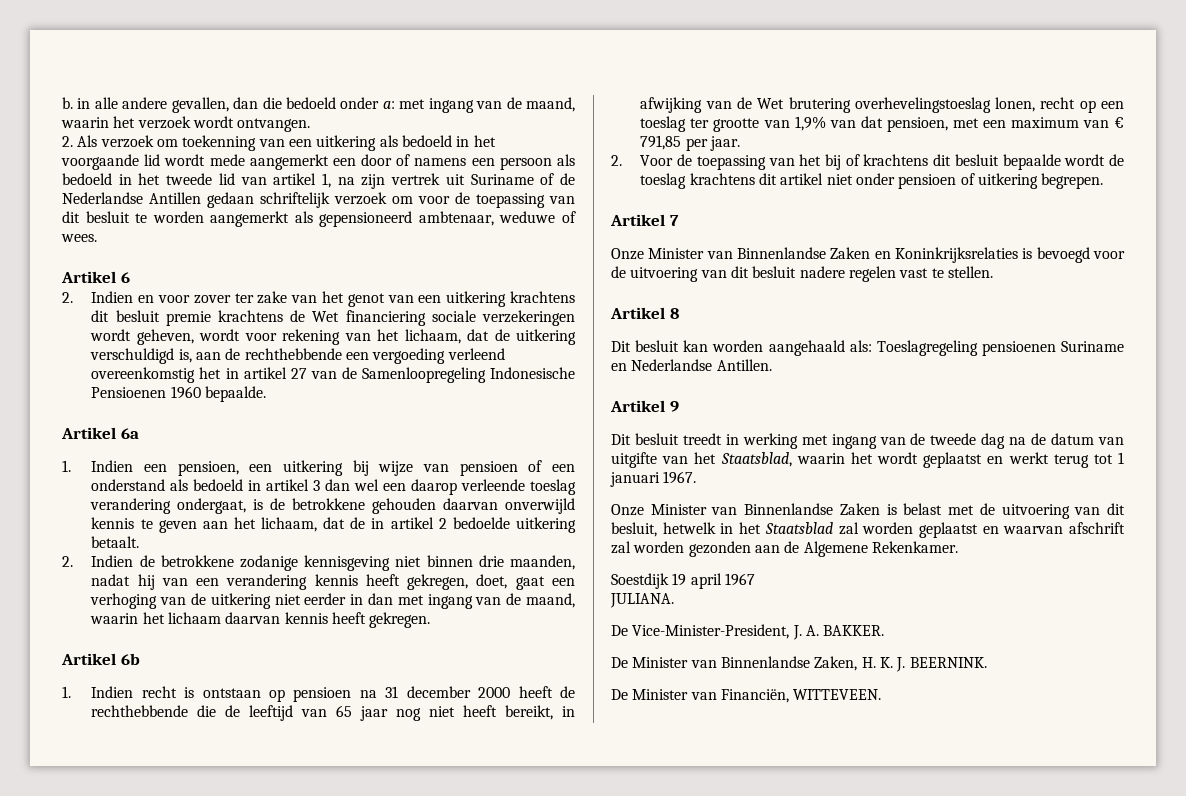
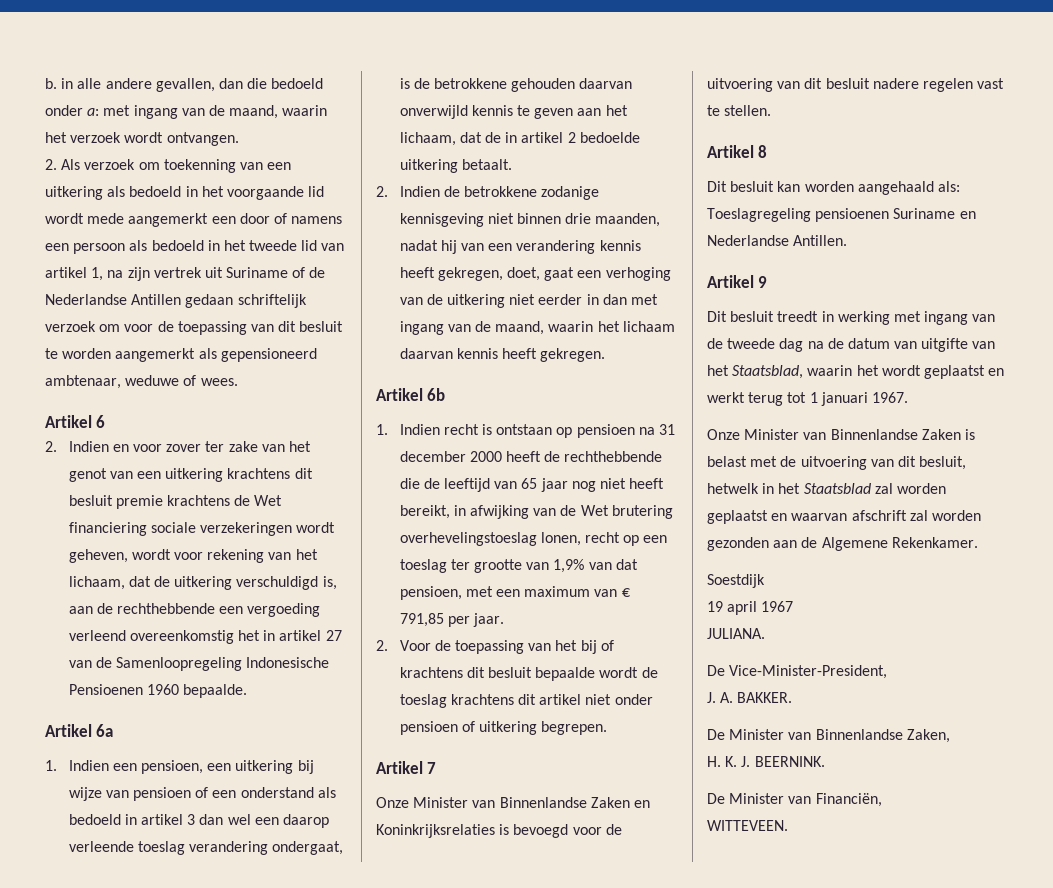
- Soestdijk 19 april 1967
+ Soestdijk
+ 19 april 1967
- De Vice-Minister-President, J. A. BAKKER.
+ De Vice-Minister-President,
+ J. A. BAKKER.
- De Minister van Binnenlandse Zaken, H. K. J. BEERNINK.
+ De Minister van Binnenlandse Zaken,
+ H. K. J. BEERNINK.
- De Minister van Financiën, WITTEVEEN.
+ De Minister van Financiën,
+ WITTEVEEN.

